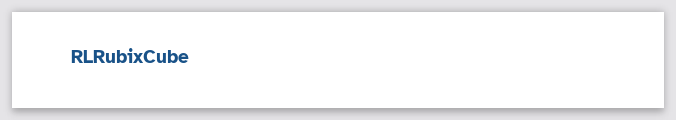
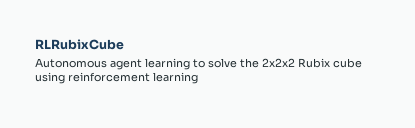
+ Autonomous agent learning to solve the 2x2x2 Rubix cube using reinforcement learning

